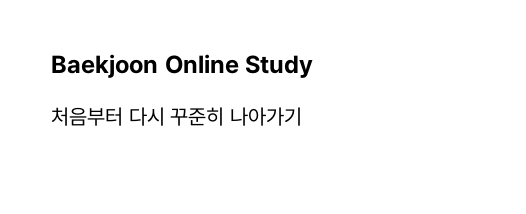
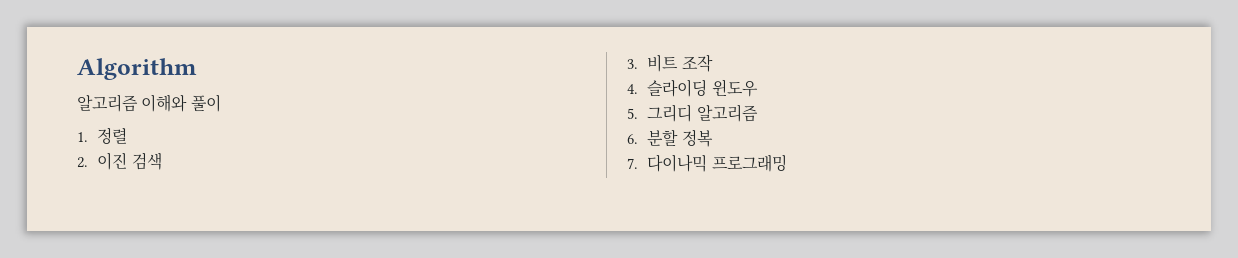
- Baekjoon Online Study
- 처음부터 다시 꾸준히 나아가기
+ Algorithm
+ 알고리즘 이해와 풀이
+ 1. 정렬
+ 2. 이진 검색
+ 3. 비트 조작
+ 4. 슬라이딩 윈도우
+ 5. 그리디 알고리즘
+ 6. 분할 정복
+ 7. 다이나믹 프로그래밍

